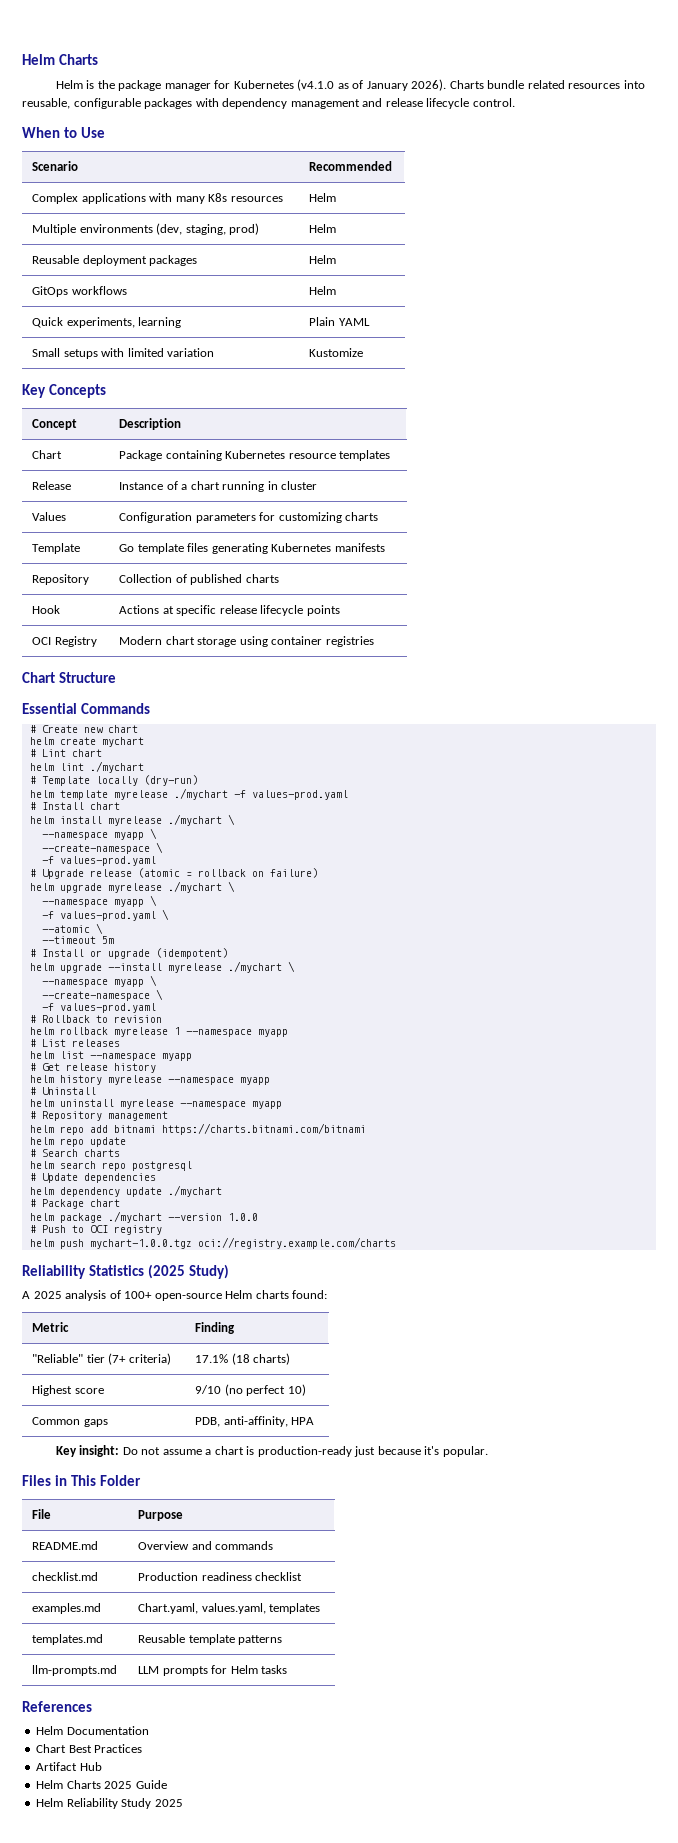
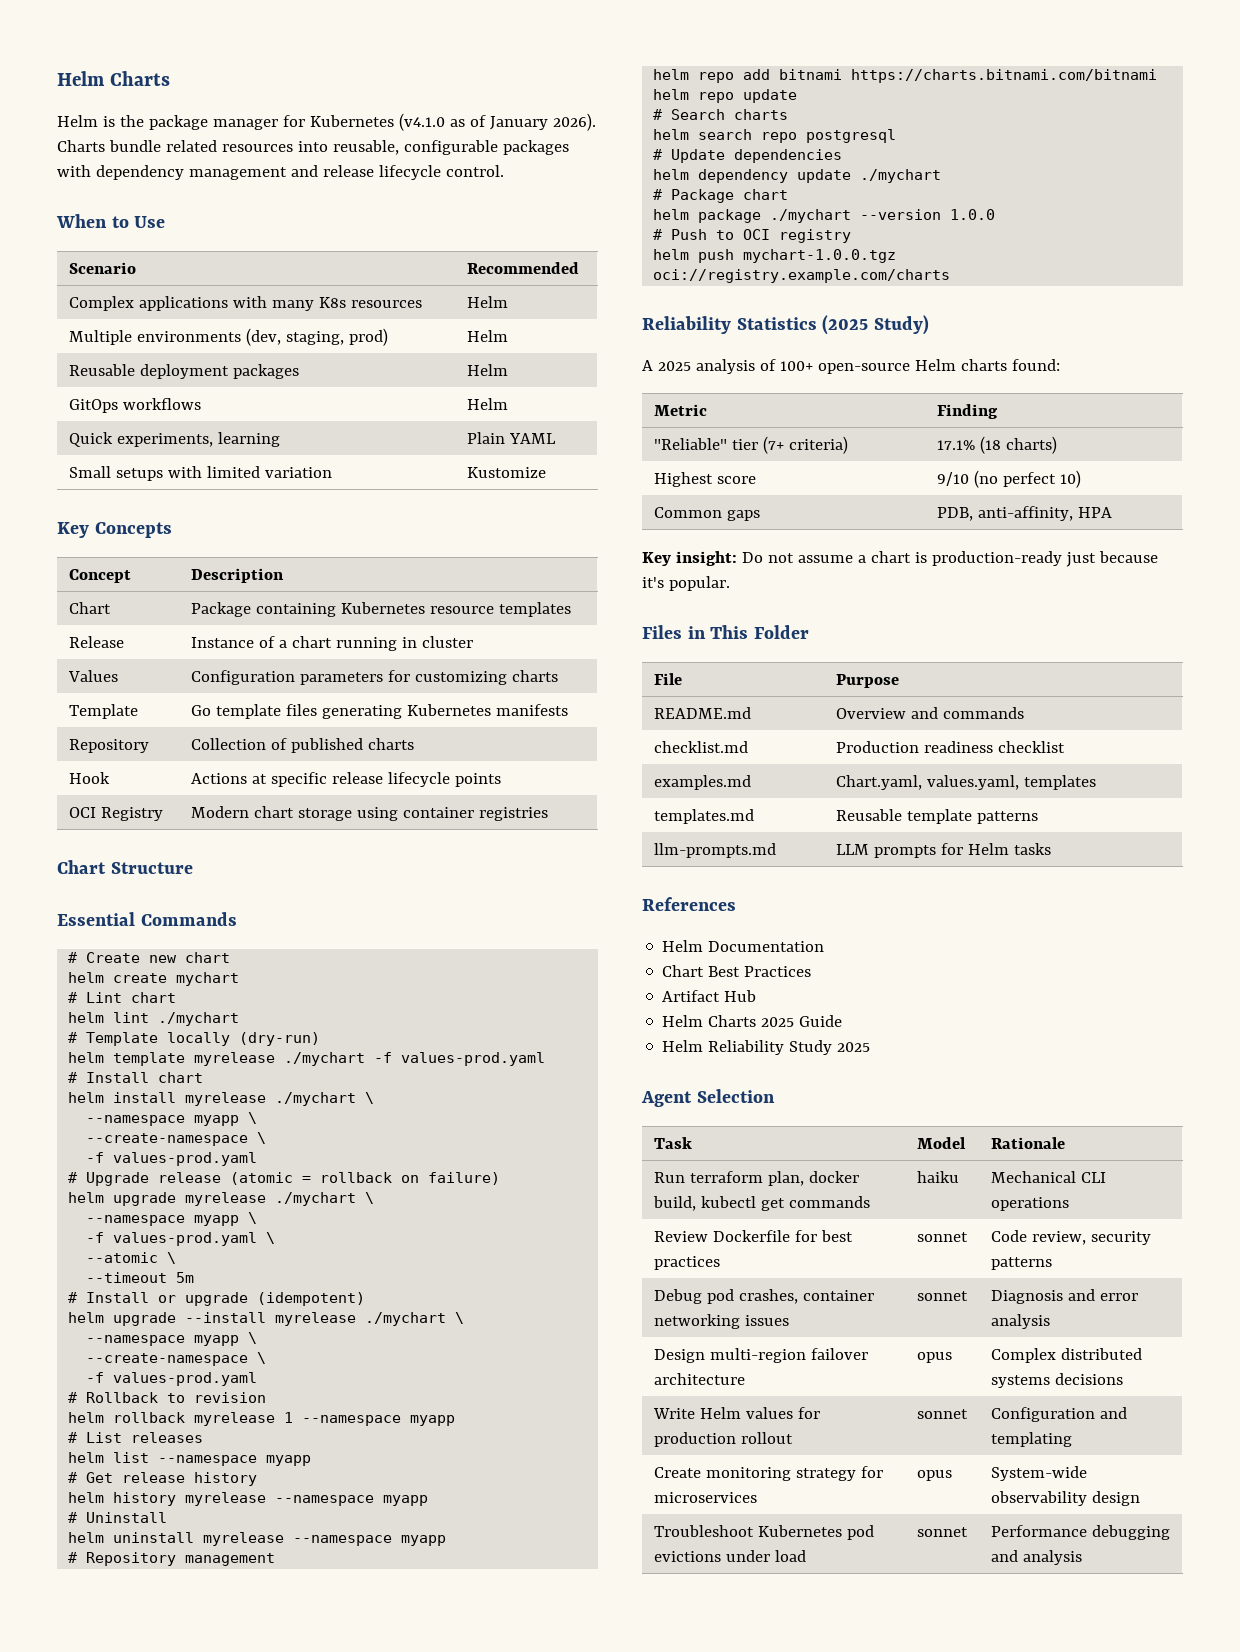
+ Agent Selection
+ Task | Model | Rationale
+ Run terraform plan, docker build, kubectl get commands | haiku | Mechanical CLI operations
+ Review Dockerfile for best practices | sonnet | Code review, security patterns
+ Debug pod crashes, container networking issues | sonnet | Diagnosis and error analysis
+ Design multi-region failover architecture | opus | Complex distributed systems decisions
+ Write Helm values for production rollout | sonnet | Configuration and templating
+ Create monitoring strategy for microservices | opus | System-wide observability design
+ Troubleshoot Kubernetes pod evictions under load | sonnet | Performance debugging and analysis

